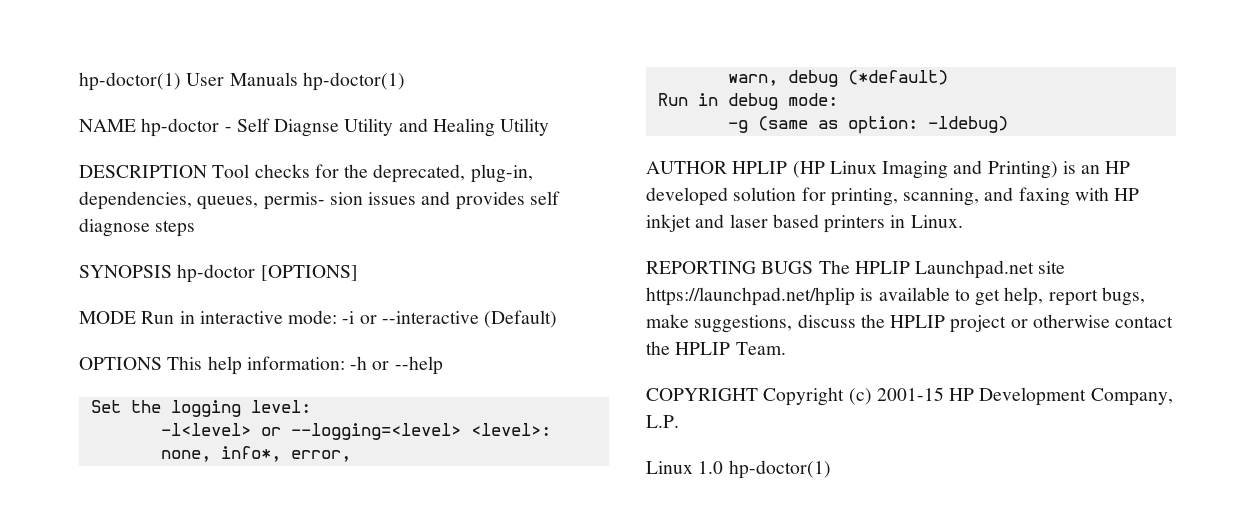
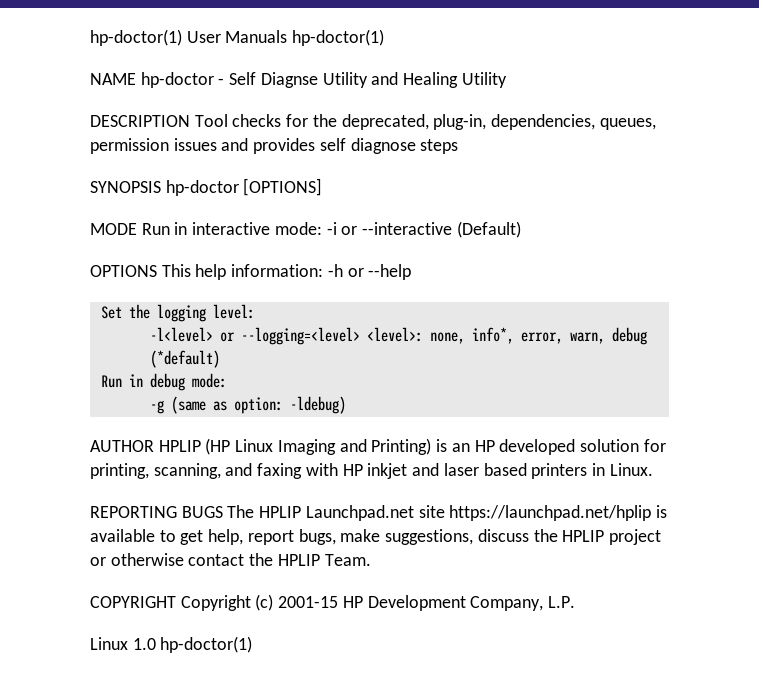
- DESCRIPTION Tool checks for the deprecated, plug-in, dependencies, queues, permis‐ sion issues and provides self diagnose steps
+ DESCRIPTION Tool checks for the deprecated, plug-in, dependencies, queues, permission issues and provides self diagnose steps
- -l<level> or --logging=<level> <level>: none, info*, error,
- warn, debug (*default)
+ -l<level> or --logging=<level> <level>: none, info*, error, warn, debug (*default)

